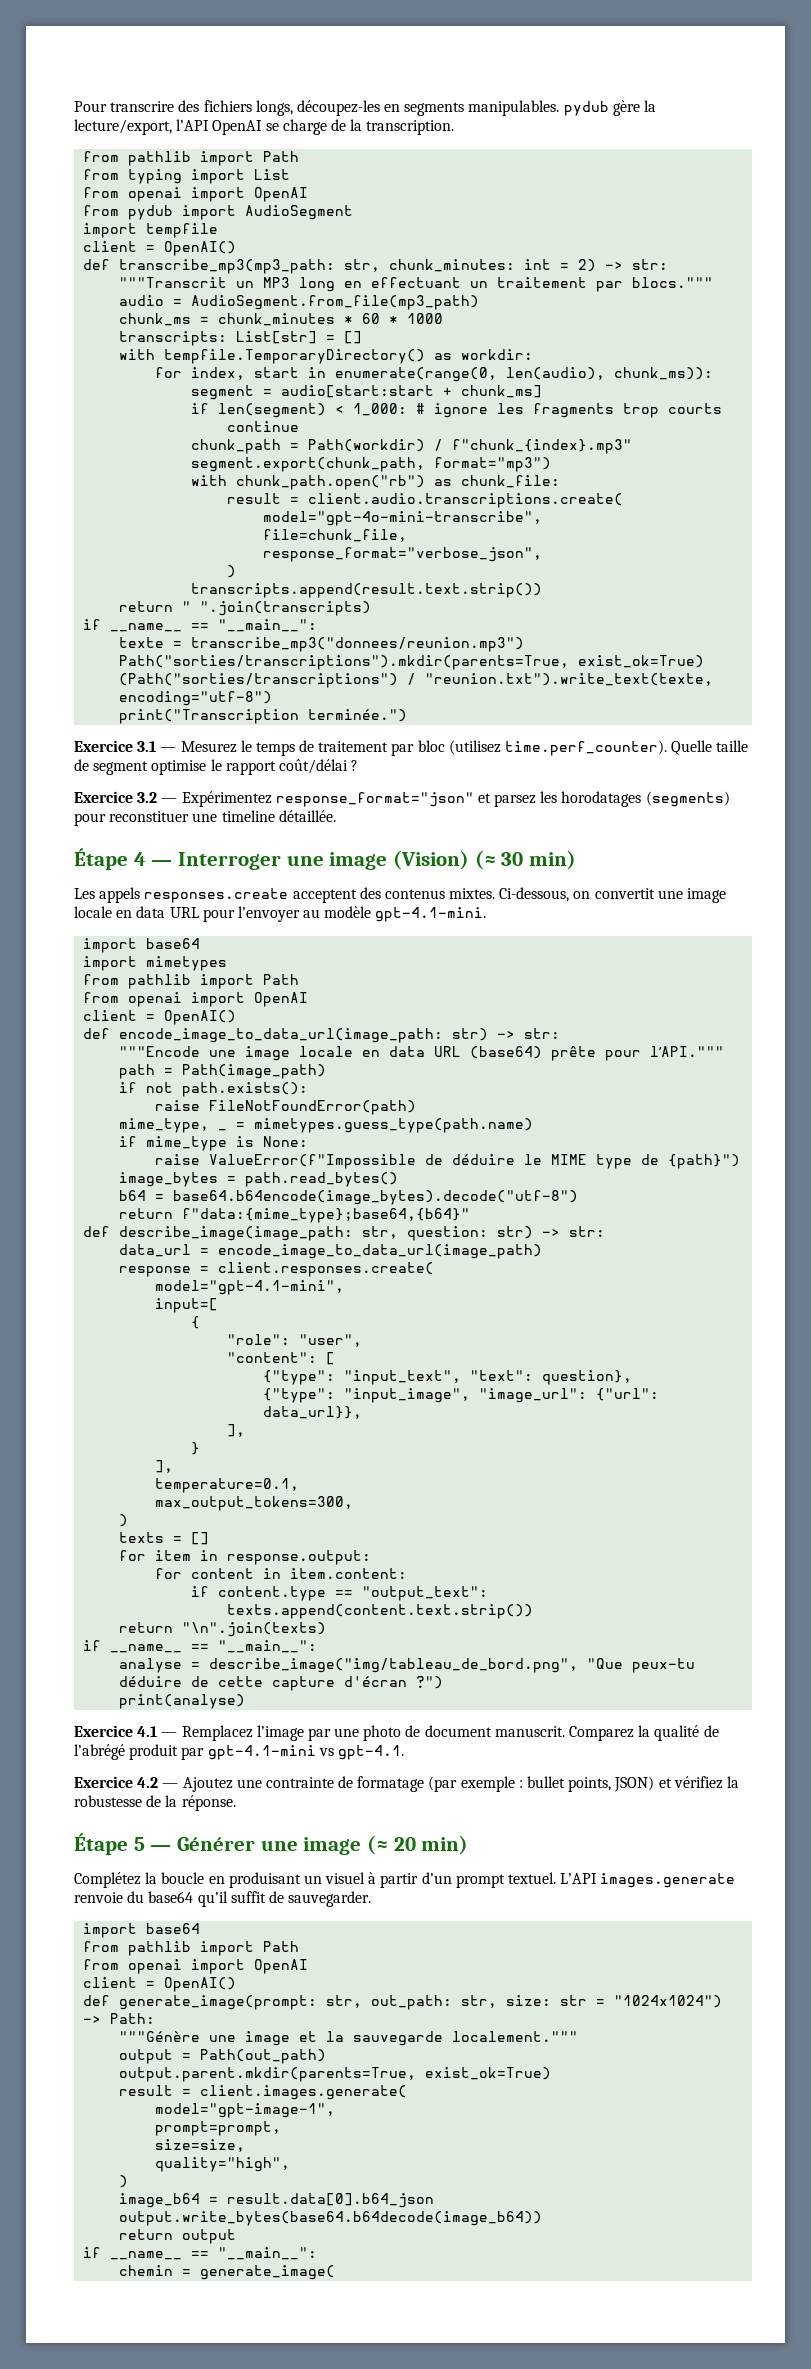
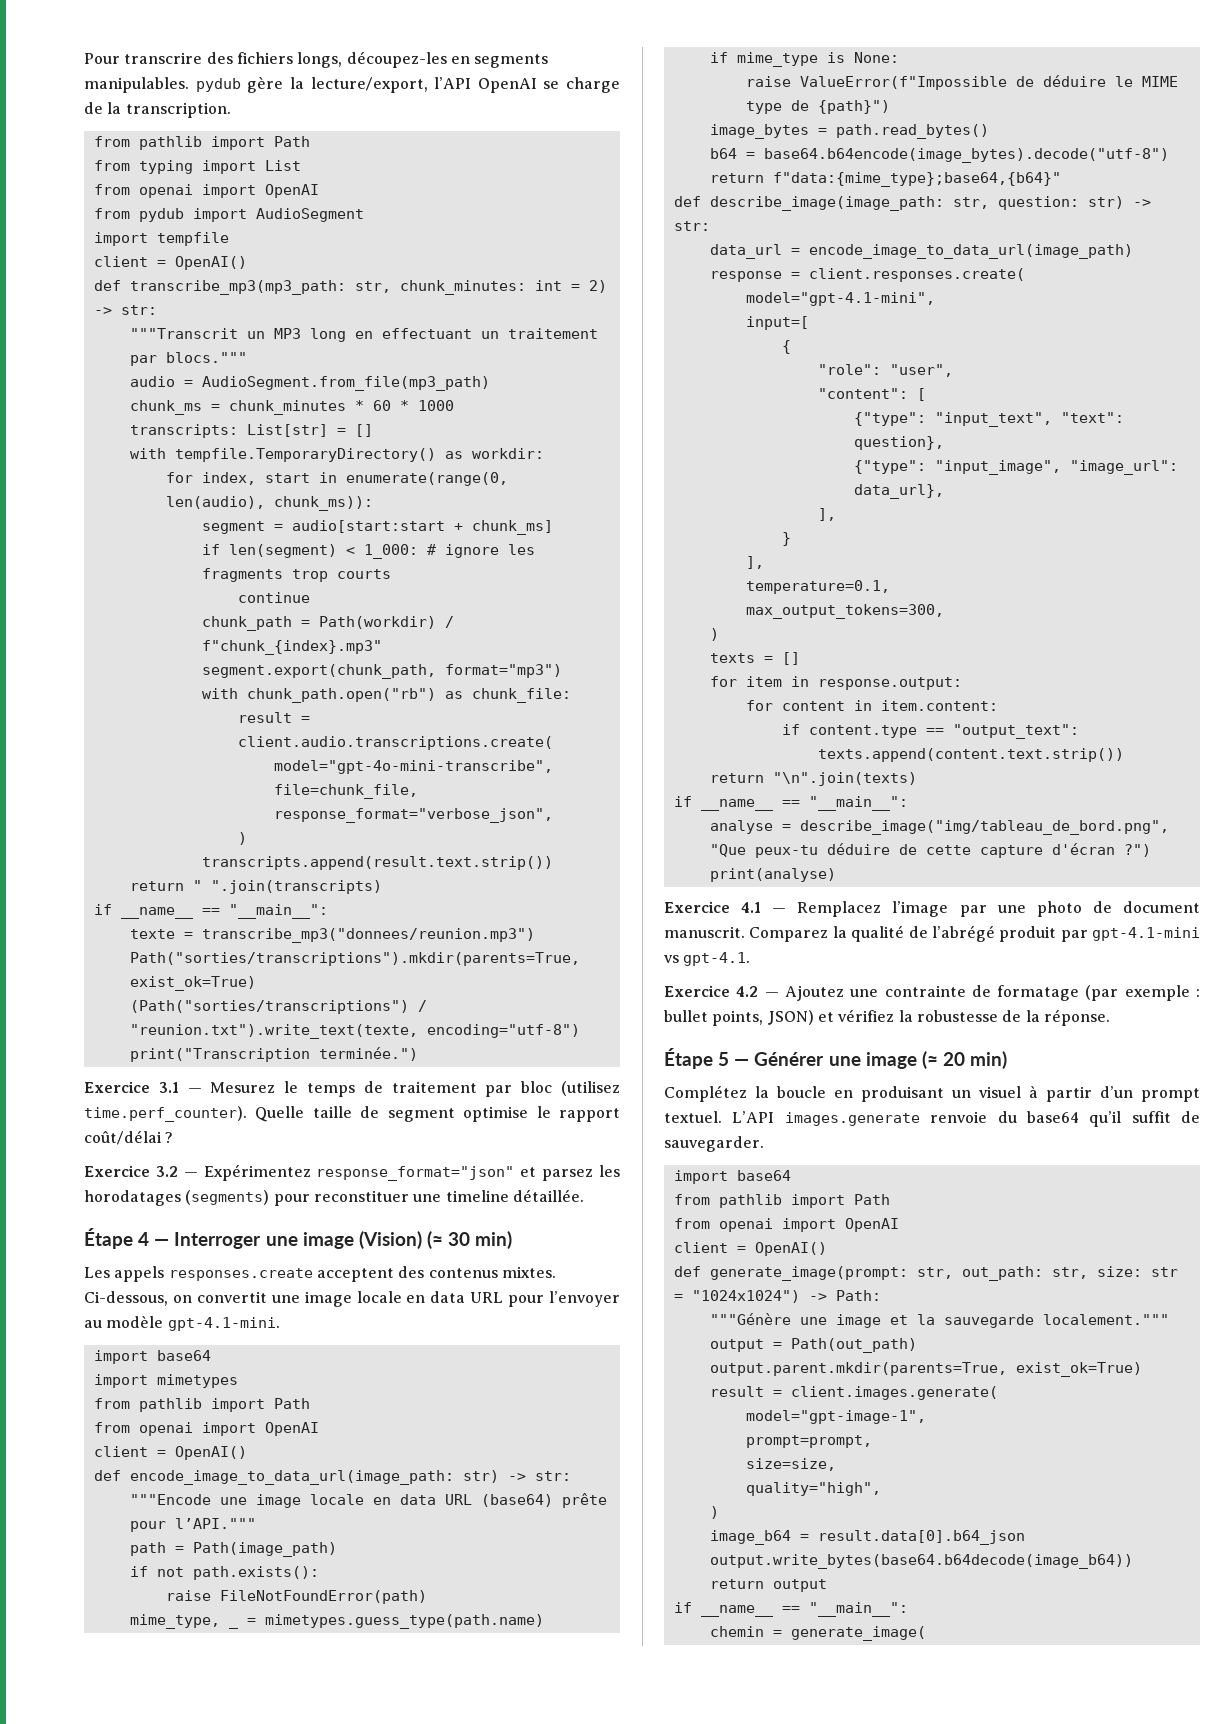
- {"type": "input_image", "image_url": {"url": data_url}},
+ {"type": "input_image", "image_url": data_url},

